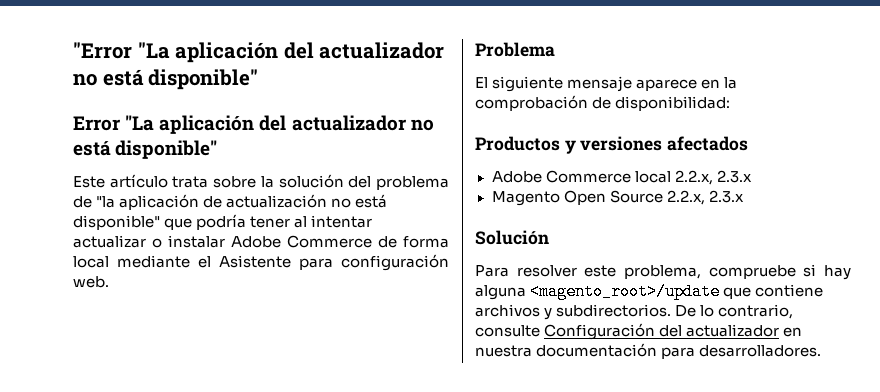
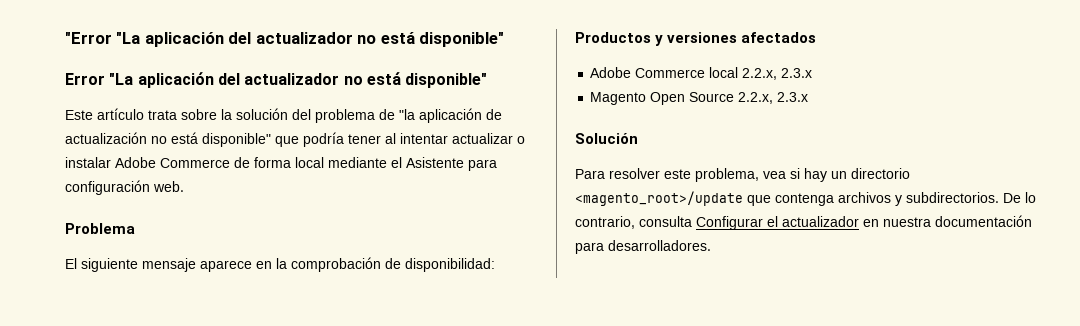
- Para resolver este problema, compruebe si hay alguna <magento_root>/update que contiene archivos y subdirectorios.
+ Para resolver este problema, vea si hay un directorio <magento_root>/update que contenga archivos y subdirectorios.
- De lo contrario, consulte Configuración del actualizador en nuestra documentación para desarrolladores.
+ De lo contrario, consulta Configurar el actualizador en nuestra documentación para desarrolladores.

